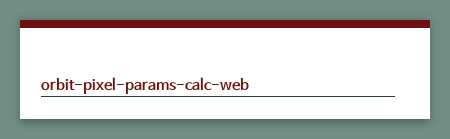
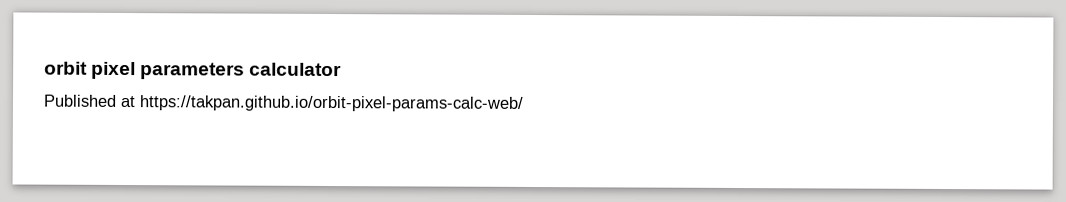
- orbit-pixel-params-calc-web
+ orbit pixel parameters calculator
+ Published at https://takpan.github.io/orbit-pixel-params-calc-web/

